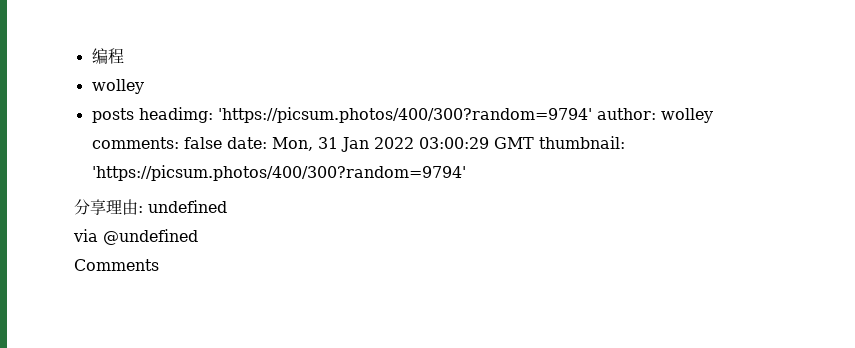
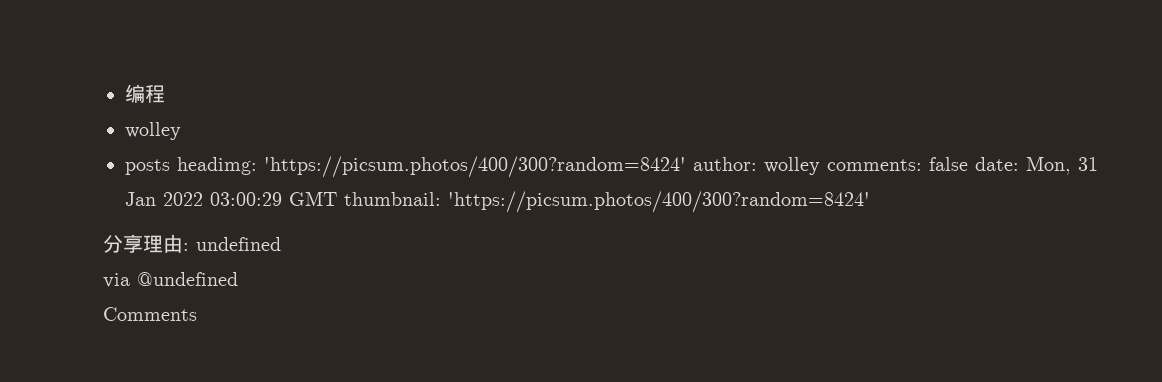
- posts headimg: 'https://picsum.photos/400/300?random=9794' author: wolley comments: false date: Mon, 31 Jan 2022 03:00:29 GMT thumbnail: 'https://picsum.photos/400/300?random=9794'
+ posts headimg: 'https://picsum.photos/400/300?random=8424' author: wolley comments: false date: Mon, 31 Jan 2022 03:00:29 GMT thumbnail: 'https://picsum.photos/400/300?random=8424'

